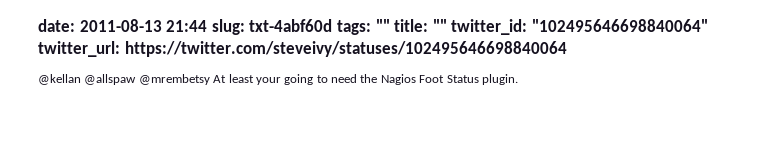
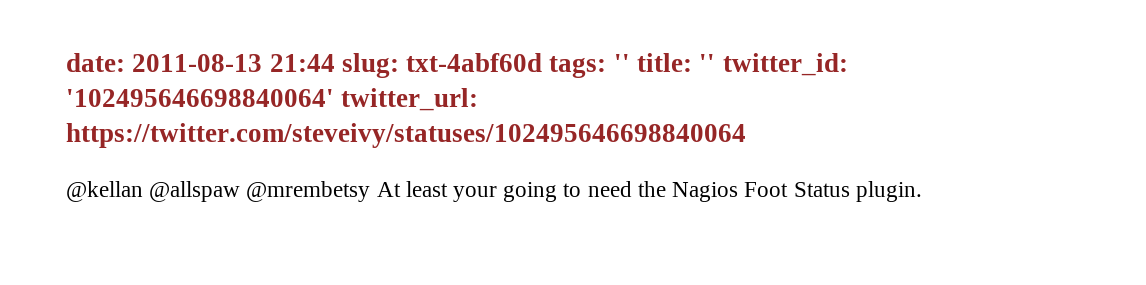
- date: 2011-08-13 21:44 slug: txt-4abf60d tags: "" title: "" twitter_id: "102495646698840064" twitter_url: https://twitter.com/steveivy/statuses/102495646698840064
+ date: 2011-08-13 21:44 slug: txt-4abf60d tags: '' title: '' twitter_id: '102495646698840064' twitter_url: https://twitter.com/steveivy/statuses/102495646698840064

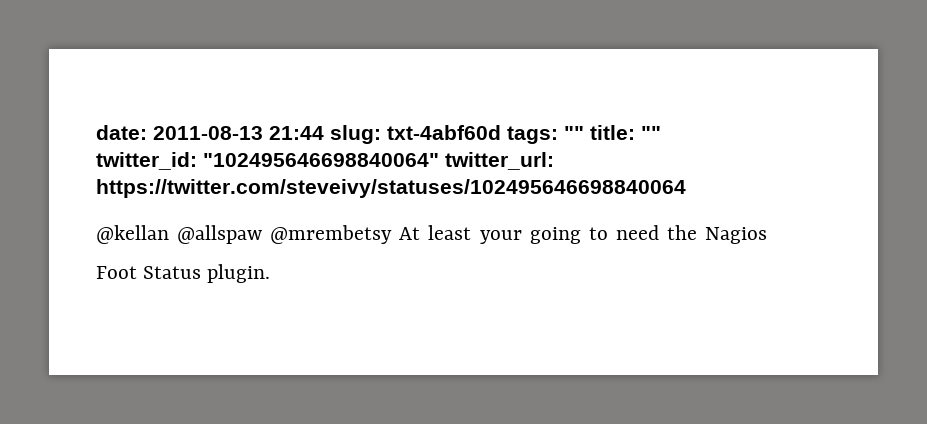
- date: 2011-08-13 21:44 slug: txt-4abf60d tags: '' title: '' twitter_id: '102495646698840064' twitter_url: https://twitter.com/steveivy/statuses/102495646698840064
+ date: 2011-08-13 21:44 slug: txt-4abf60d tags: "" title: "" twitter_id: "102495646698840064" twitter_url: https://twitter.com/steveivy/statuses/102495646698840064

